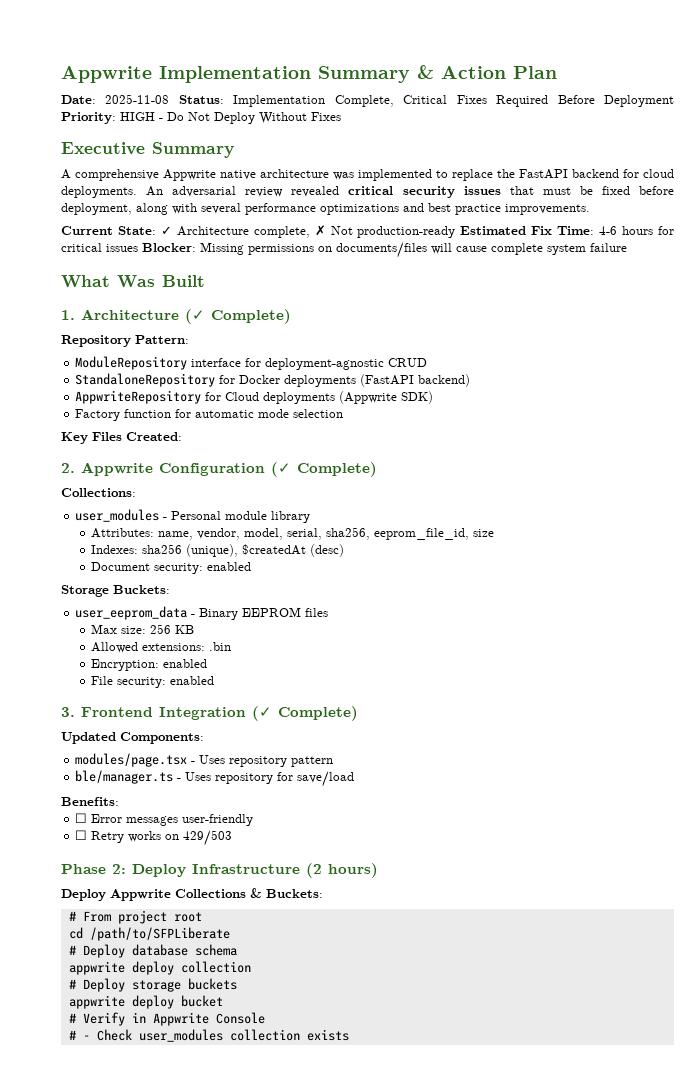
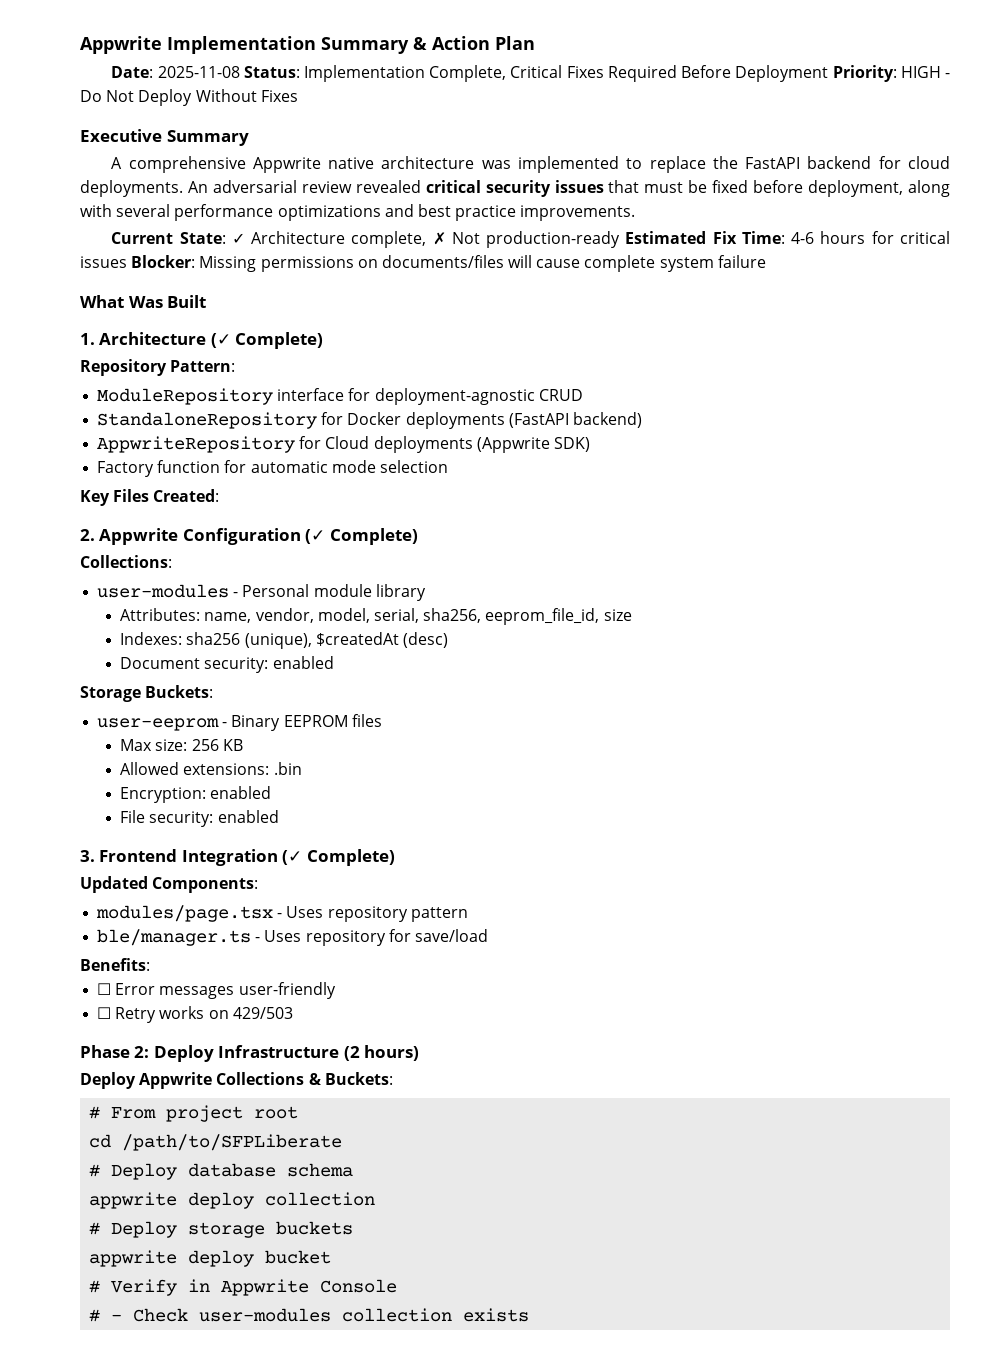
- user_modules - Personal module library
+ user-modules - Personal module library
- user_eeprom_data - Binary EEPROM files
+ user-eeprom - Binary EEPROM files
- # - Check user_modules collection exists
+ # - Check user-modules collection exists

